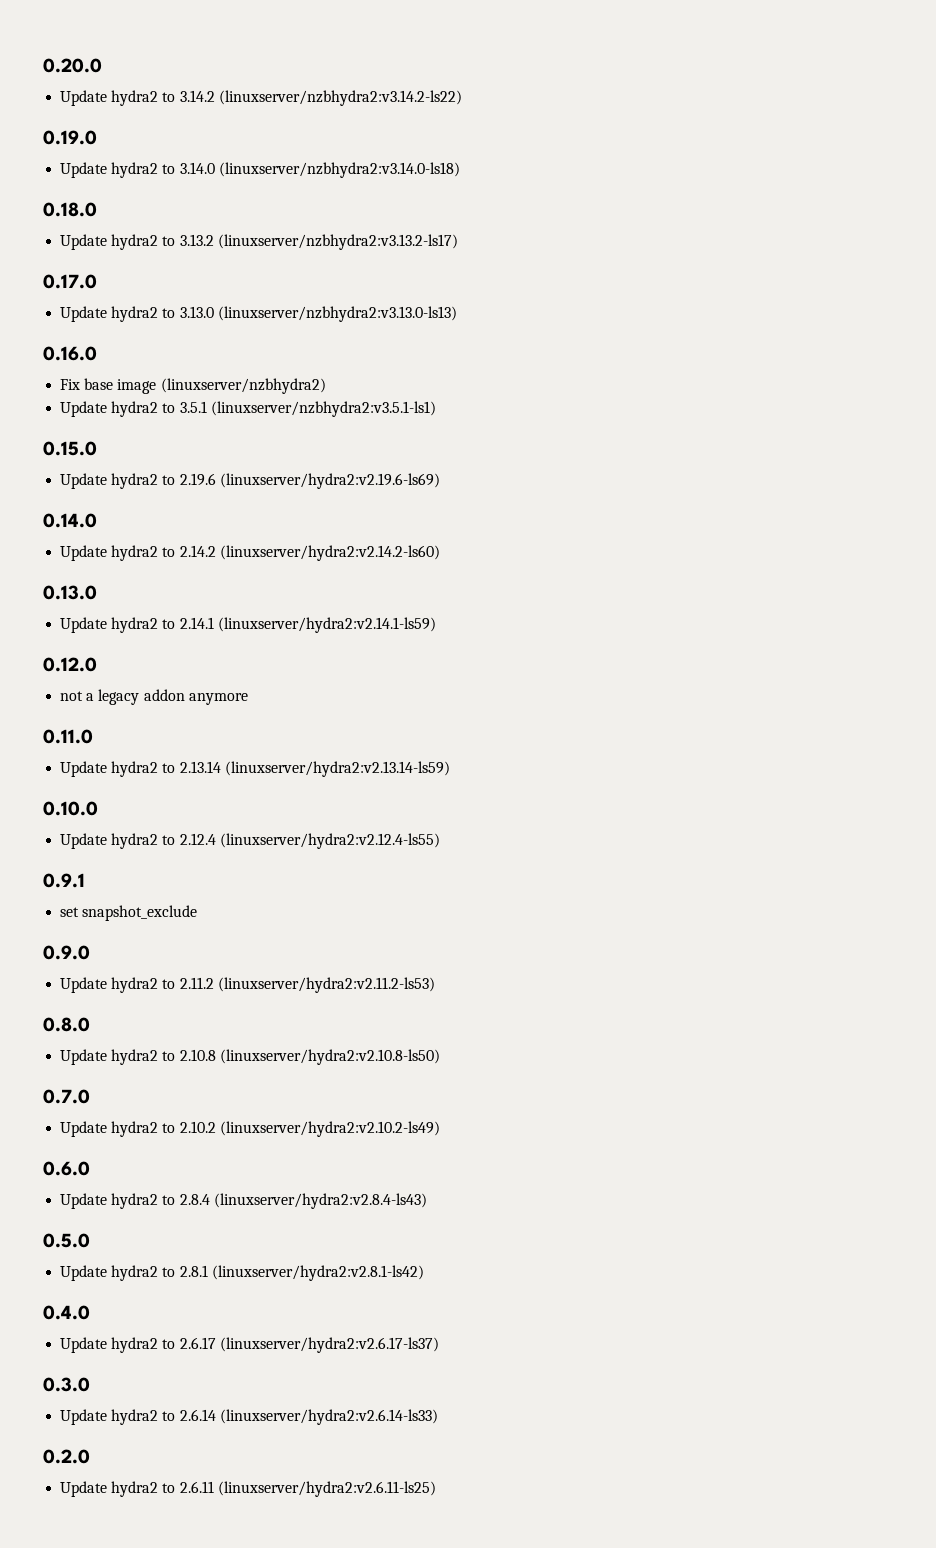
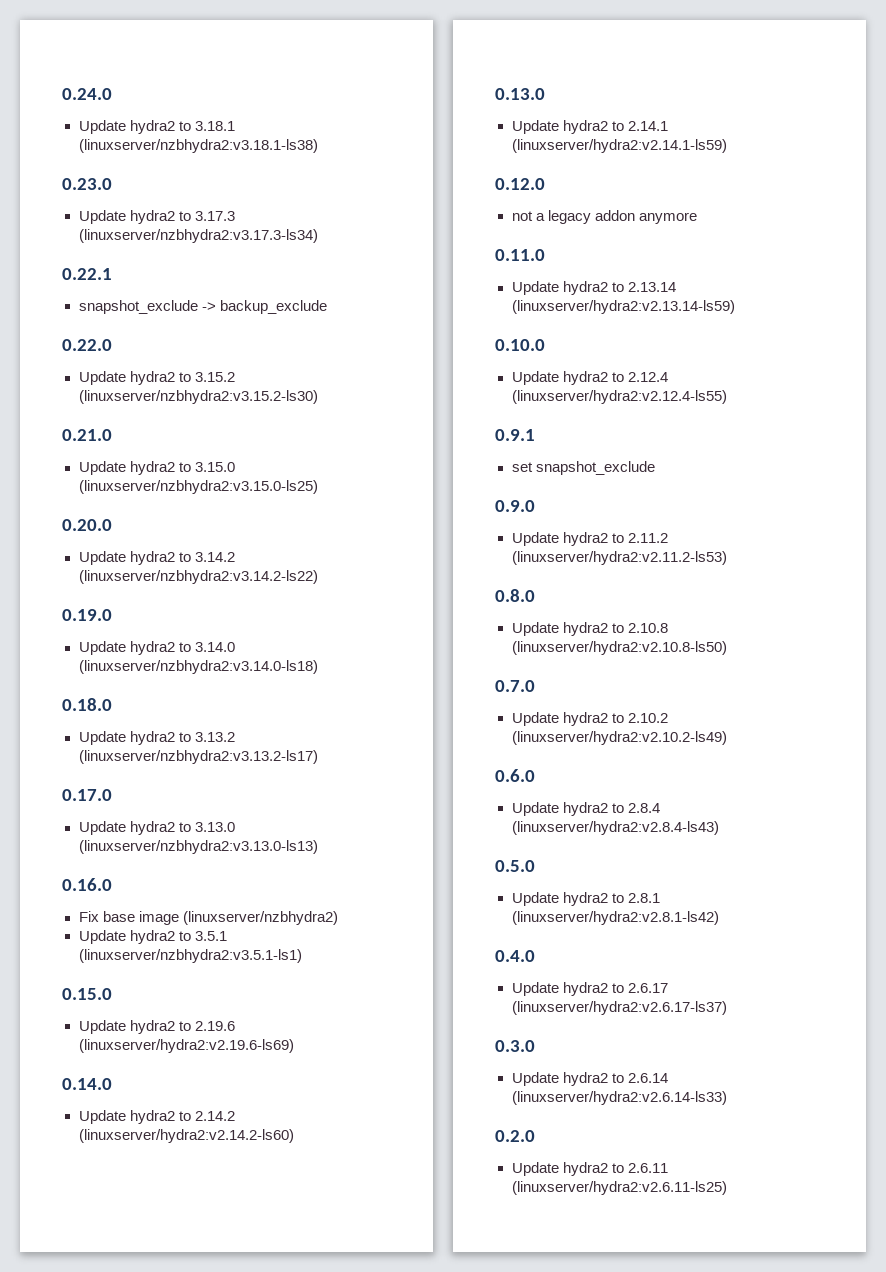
+ 0.24.0
+ Update hydra2 to 3.18.1 (linuxserver/nzbhydra2:v3.18.1-ls38)
+ 0.23.0
+ Update hydra2 to 3.17.3 (linuxserver/nzbhydra2:v3.17.3-ls34)
+ 0.22.1
+ snapshot_exclude -> backup_exclude
+ 0.22.0
+ Update hydra2 to 3.15.2 (linuxserver/nzbhydra2:v3.15.2-ls30)
+ 0.21.0
+ Update hydra2 to 3.15.0 (linuxserver/nzbhydra2:v3.15.0-ls25)

